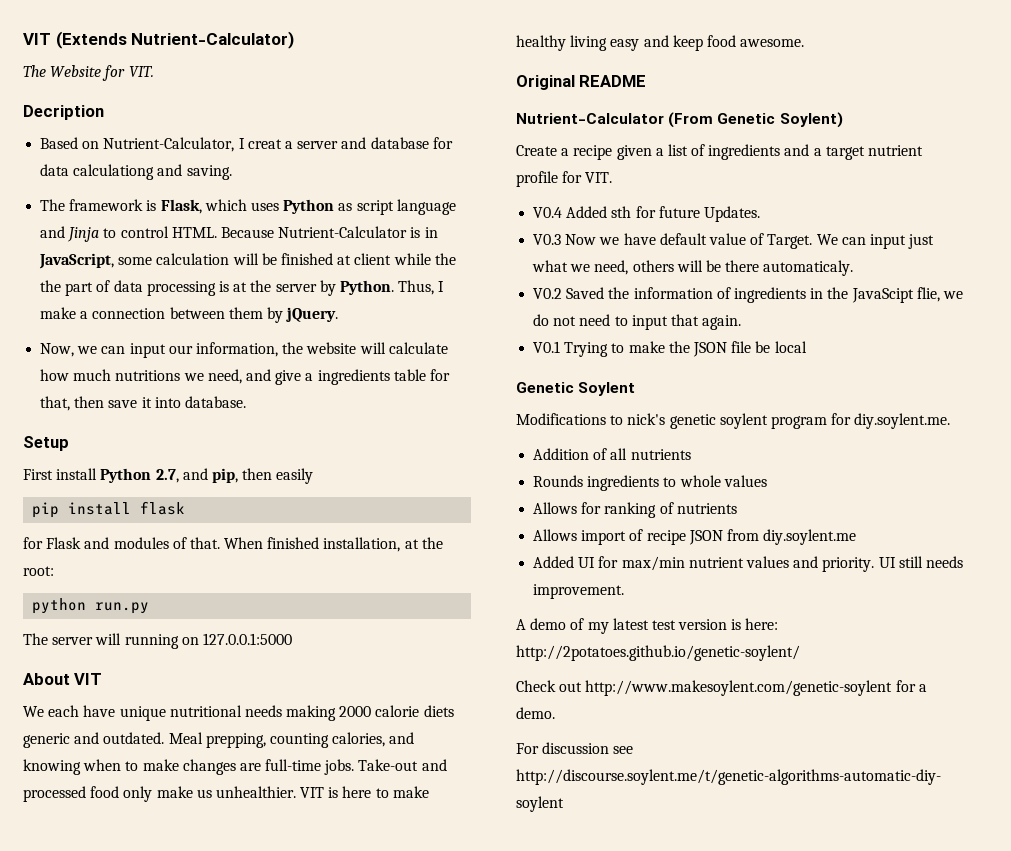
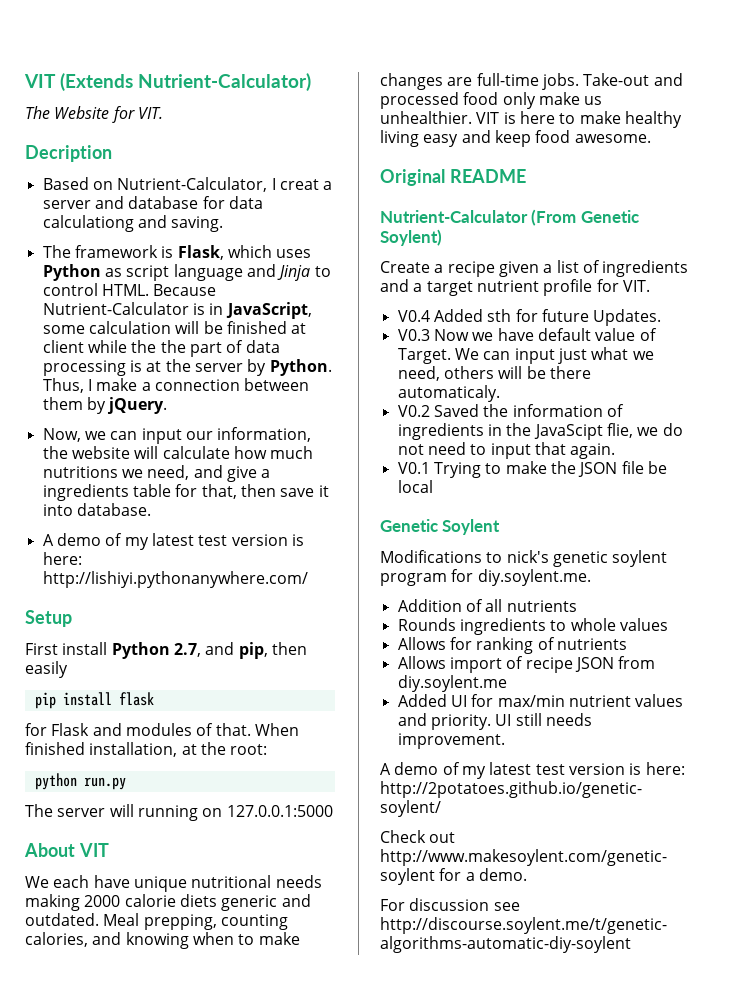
+ A demo of my latest test version is here: http://lishiyi.pythonanywhere.com/

